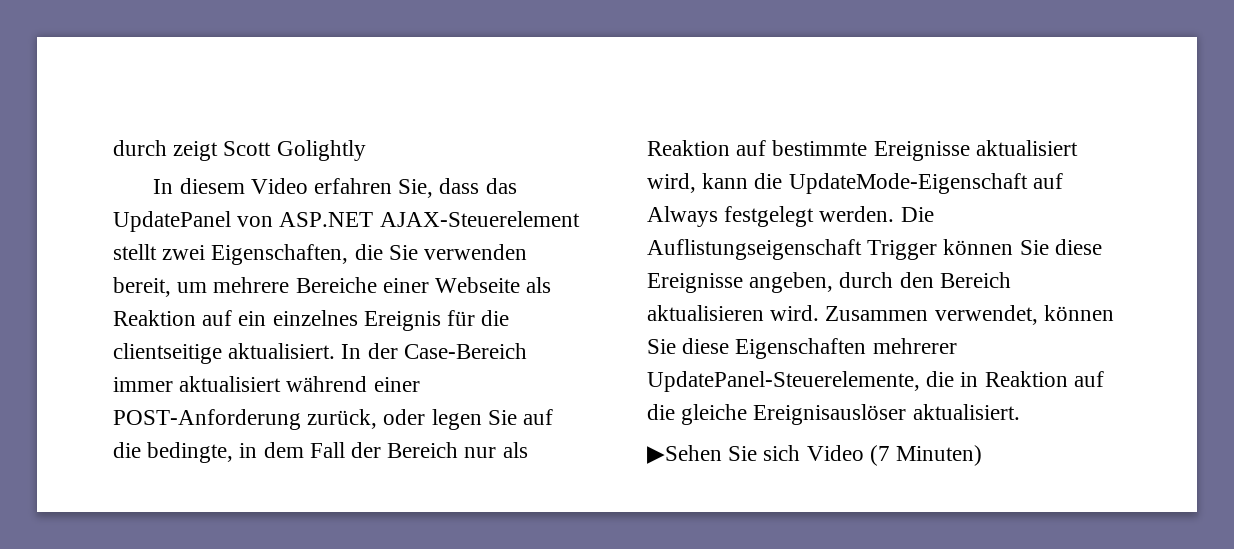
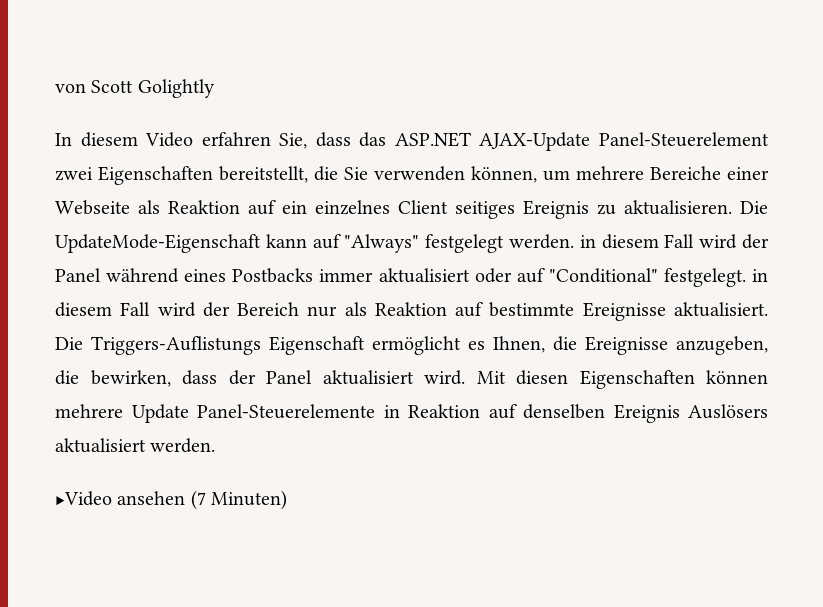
- durch zeigt Scott Golightly
+ von Scott Golightly
- In diesem Video erfahren Sie, dass das UpdatePanel von ASP.NET AJAX-Steuerelement stellt zwei Eigenschaften, die Sie verwenden bereit, um mehrere Bereiche einer Webseite als Reaktion auf ein einzelnes Ereignis für die clientseitige aktualisiert. In der Case-Bereich immer aktualisiert während einer POST-Anforderung zurück, oder legen Sie auf die bedingte, in dem Fall der Bereich nur als Reaktion auf bestimmte Ereignisse aktualisiert wird, kann die UpdateMode-Eigenschaft auf Always festgelegt werden. Die Auflistungseigenschaft Trigger können Sie diese Ereignisse angeben, durch den Bereich aktualisieren wird. Zusammen verwendet, können Sie diese Eigenschaften mehrerer UpdatePanel-Steuerelemente, die in Reaktion auf die gleiche Ereignisauslöser aktualisiert.
- ▶Sehen Sie sich Video (7 Minuten)
+ In diesem Video erfahren Sie, dass das ASP.NET AJAX-Update Panel-Steuerelement zwei Eigenschaften bereitstellt, die Sie verwenden können, um mehrere Bereiche einer Webseite als Reaktion auf ein einzelnes Client seitiges Ereignis zu aktualisieren. Die UpdateMode-Eigenschaft kann auf "Always" festgelegt werden. in diesem Fall wird der Panel während eines Postbacks immer aktualisiert oder auf "Conditional" festgelegt. in diesem Fall wird der Bereich nur als Reaktion auf bestimmte Ereignisse aktualisiert. Die Triggers-Auflistungs Eigenschaft ermöglicht es Ihnen, die Ereignisse anzugeben, die bewirken, dass der Panel aktualisiert wird. Mit diesen Eigenschaften können mehrere Update Panel-Steuerelemente in Reaktion auf denselben Ereignis Auslösers aktualisiert werden.
+ ▶Video ansehen (7 Minuten)

